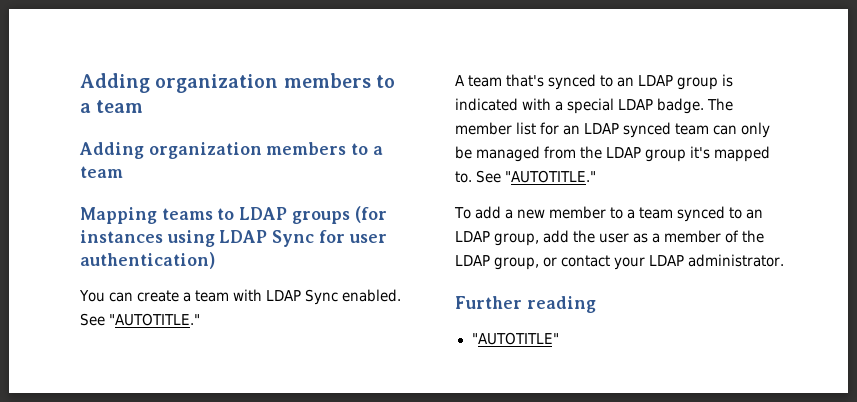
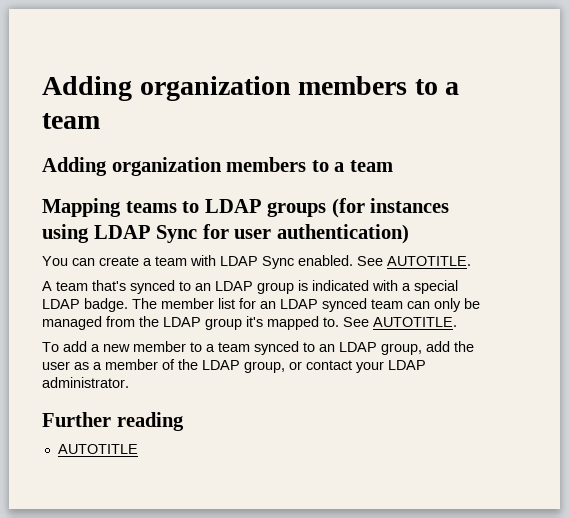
- You can create a team with LDAP Sync enabled. See "AUTOTITLE."
+ You can create a team with LDAP Sync enabled. See AUTOTITLE.
- The member list for an LDAP synced team can only be managed from the LDAP group it's mapped to. See "AUTOTITLE."
+ The member list for an LDAP synced team can only be managed from the LDAP group it's mapped to. See AUTOTITLE.
- "AUTOTITLE"
+ AUTOTITLE

